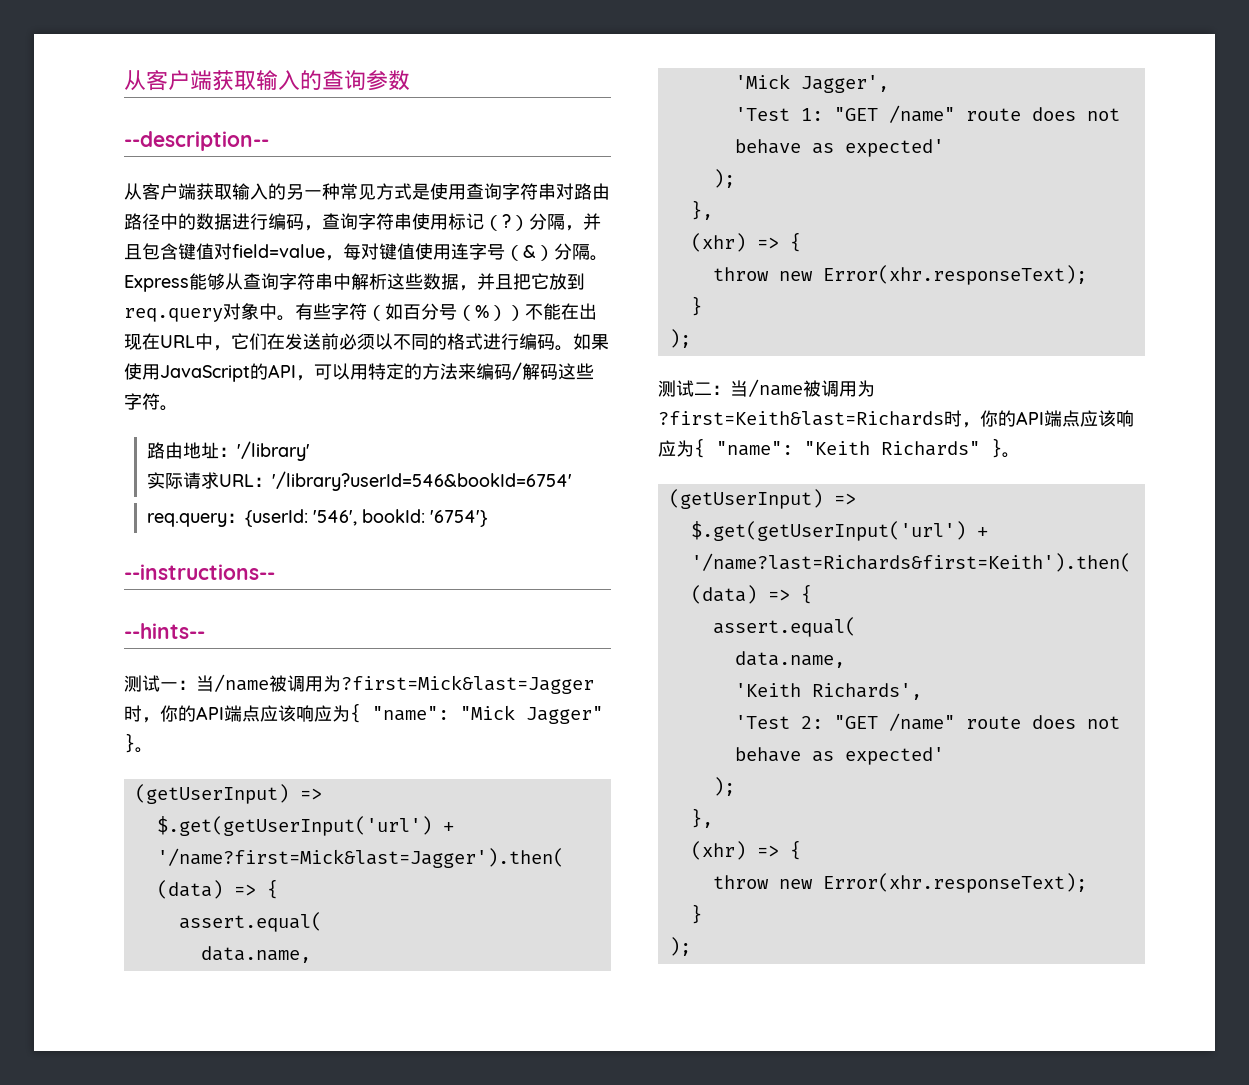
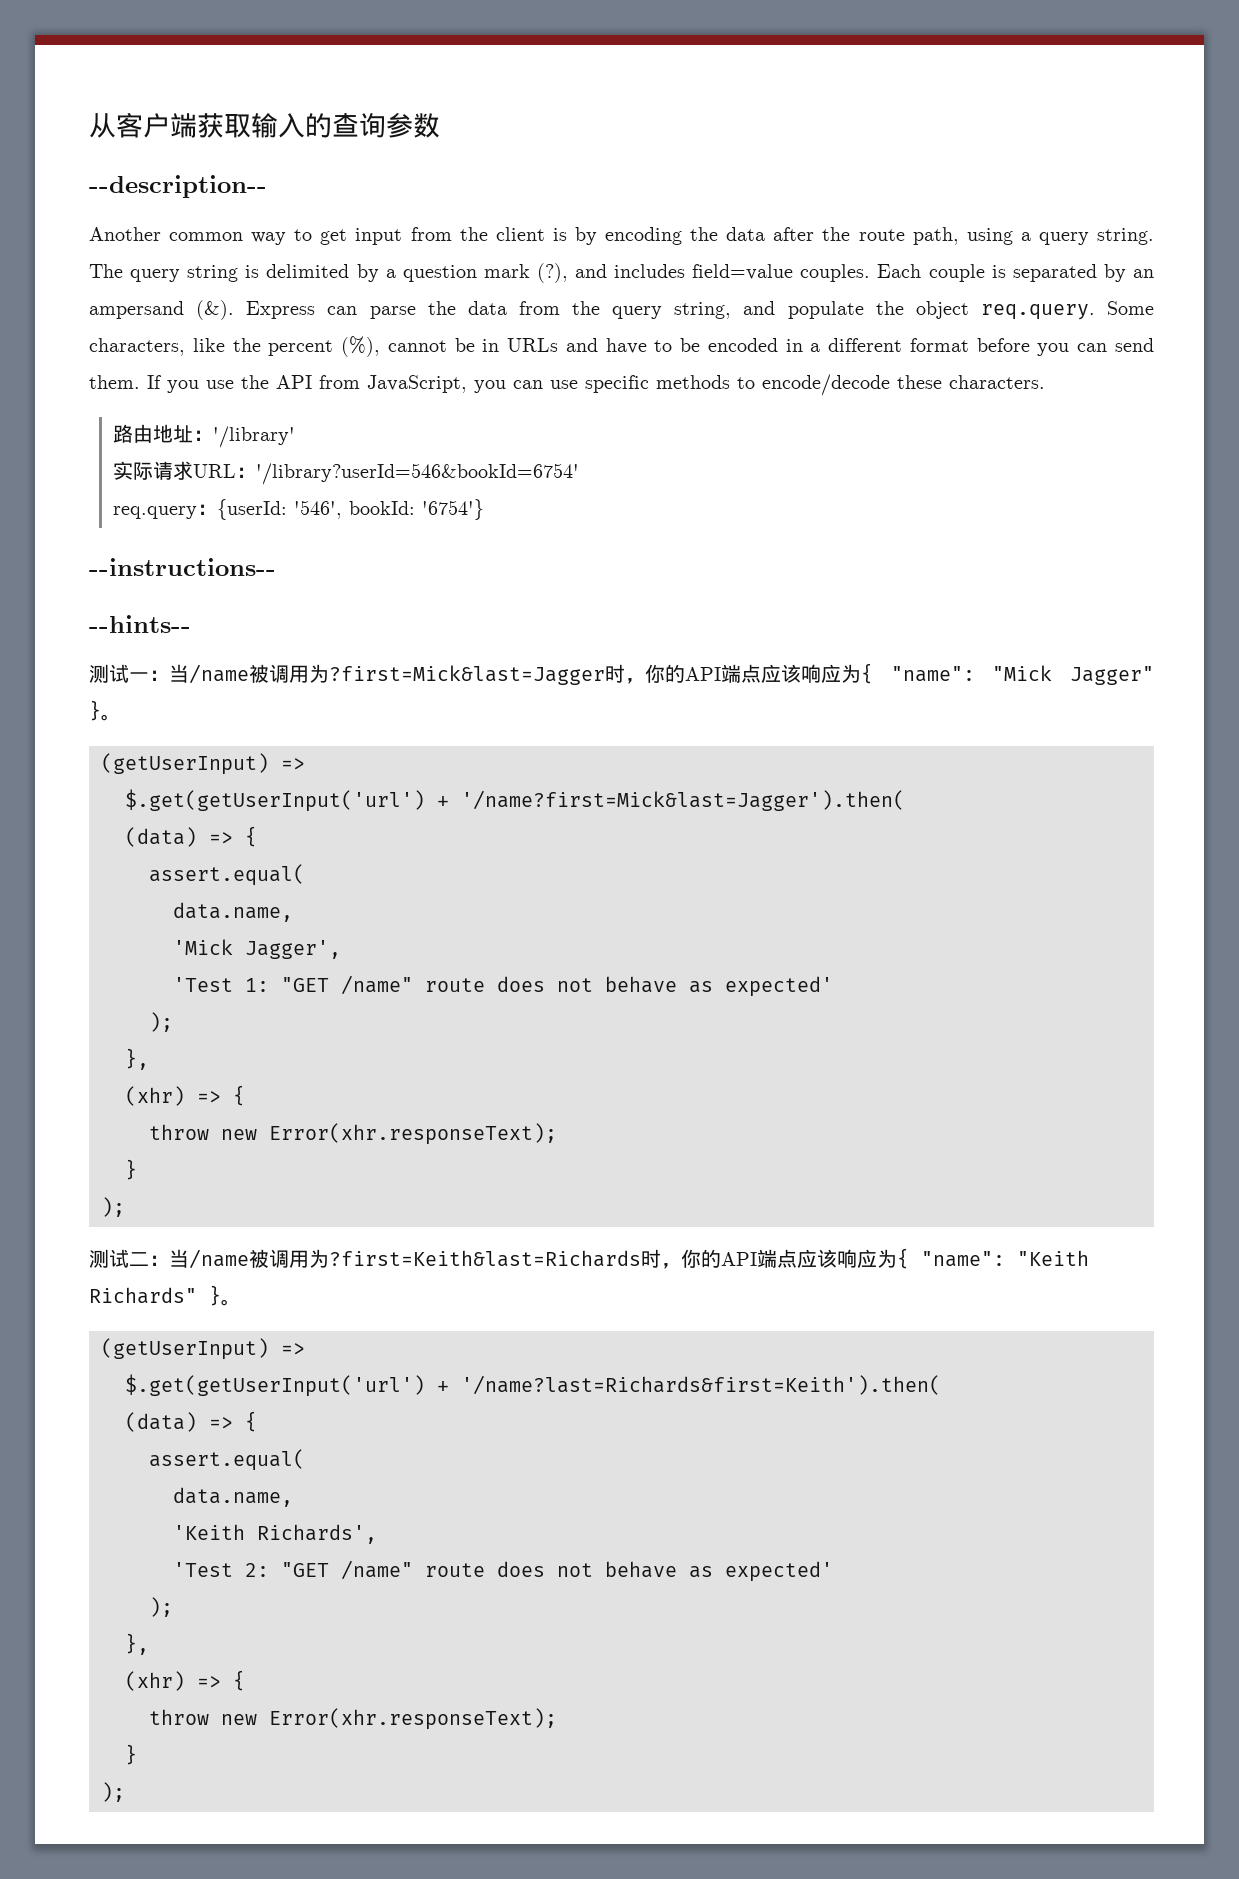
- 从客户端获取输入的另一种常见方式是使用查询字符串对路由路径中的数据进行编码，查询字符串使用标记（?）分隔，并且包含键值对field=value，每对键值使用连字号（&）分隔。Express能够从查询字符串中解析这些数据，并且把它放到req.query对象中。有些字符（如百分号（%））不能在出现在URL中，它们在发送前必须以不同的格式进行编码。如果使用JavaScript的API，可以用特定的方法来编码/解码这些字符。
+ Another common way to get input from the client is by encoding the data after the route path, using a query string. The query string is delimited by a question mark (?), and includes field=value couples. Each couple is separated by an ampersand (&). Express can parse the data from the query string, and populate the object req.query. Some characters, like the percent (%), cannot be in URLs and have to be encoded in a different format before you can send them. If you use the API from JavaScript, you can use specific methods to encode/decode these characters.

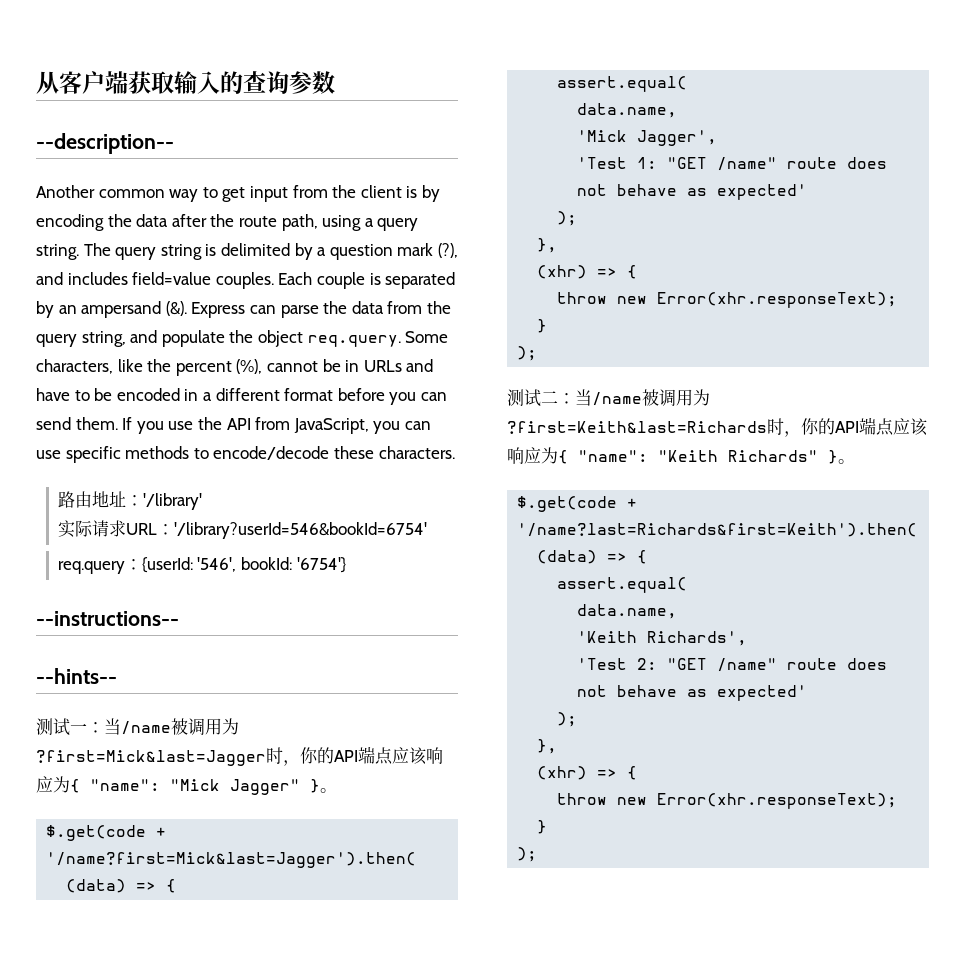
  测试一：当/name被调用为?first=Mick&last=Jagger时，你的API端点应该响应为{ "name": "Mick Jagger" }。
- (getUserInput) =>
- $.get(getUserInput('url') + '/name?first=Mick&last=Jagger').then(
+ $.get(code + '/name?first=Mick&last=Jagger').then(
  测试二：当/name被调用为?first=Keith&last=Richards时，你的API端点应该响应为{ "name": "Keith Richards" }。
- (getUserInput) =>
- $.get(getUserInput('url') + '/name?last=Richards&first=Keith').then(
+ $.get(code + '/name?last=Richards&first=Keith').then(

